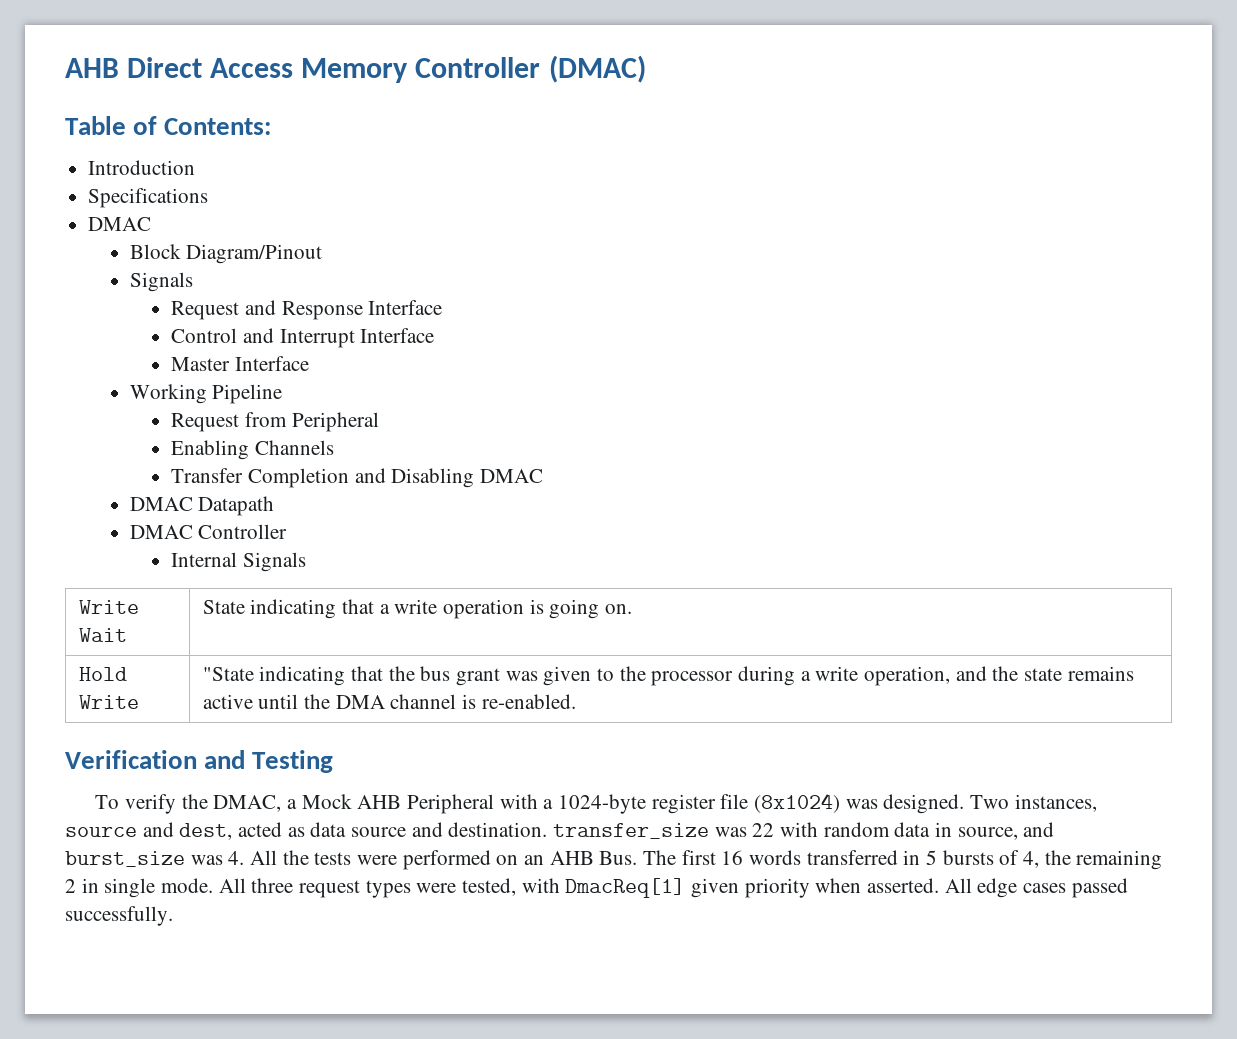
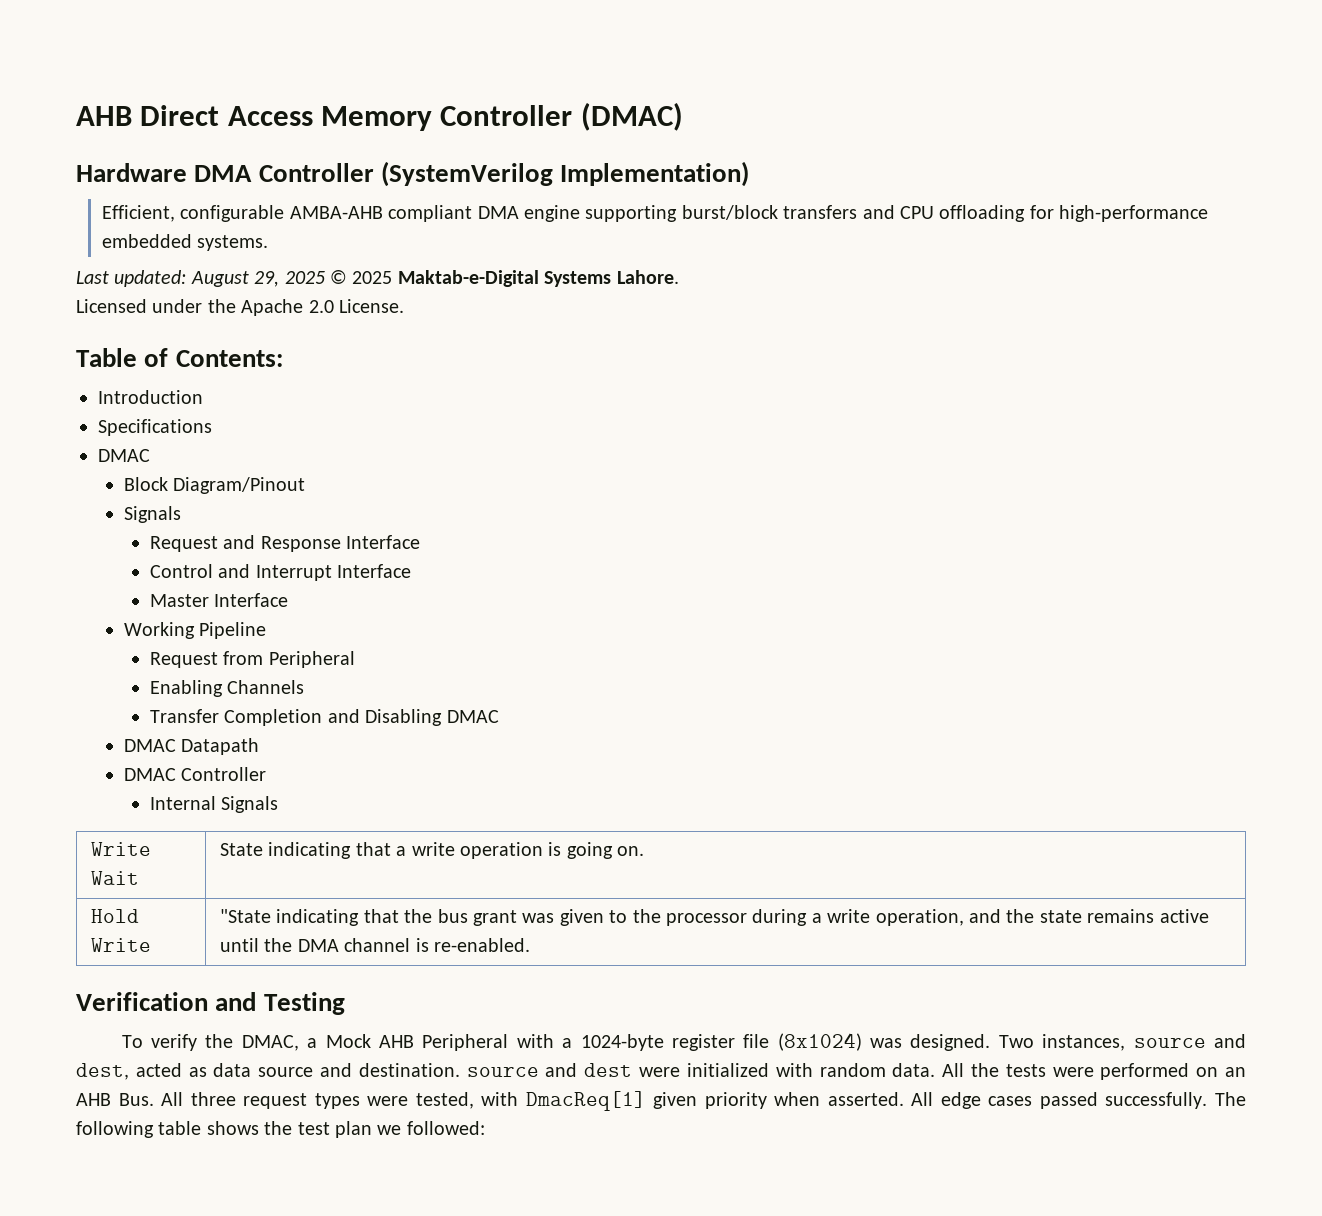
+ Hardware DMA Controller (SystemVerilog Implementation)
+ Efficient, configurable AMBA-AHB compliant DMA engine supporting burst/block transfers and CPU offloading for high-performance embedded systems.
+ Last updated: August 29, 2025 © 2025 Maktab-e-Digital Systems Lahore.
+ Licensed under the Apache 2.0 License.
- Two instances, source and dest, acted as data source and destination. transfer_size was 22 with random data in source, and burst_size was 4. All the tests were performed on an AHB Bus. The first 16 words transferred in 5 bursts of 4, the remaining 2 in single mode. All three request types were tested, with DmacReq[1] given priority when asserted.
+ Two instances, source and dest, acted as data source and destination. source and dest were initialized with random data. All the tests were performed on an AHB Bus. All three request types were tested, with DmacReq[1] given priority when asserted.
+ The following table shows the test plan we followed:

